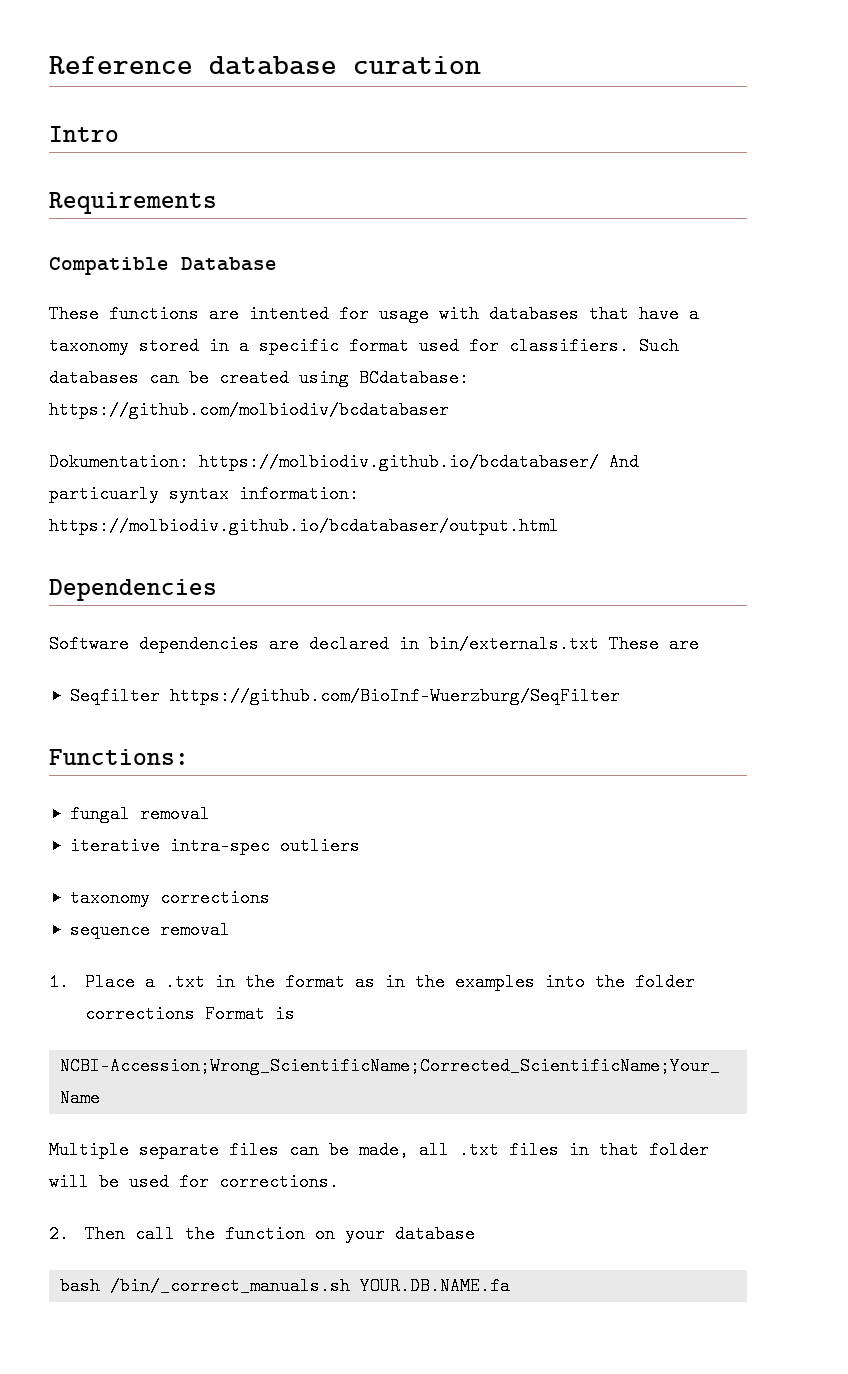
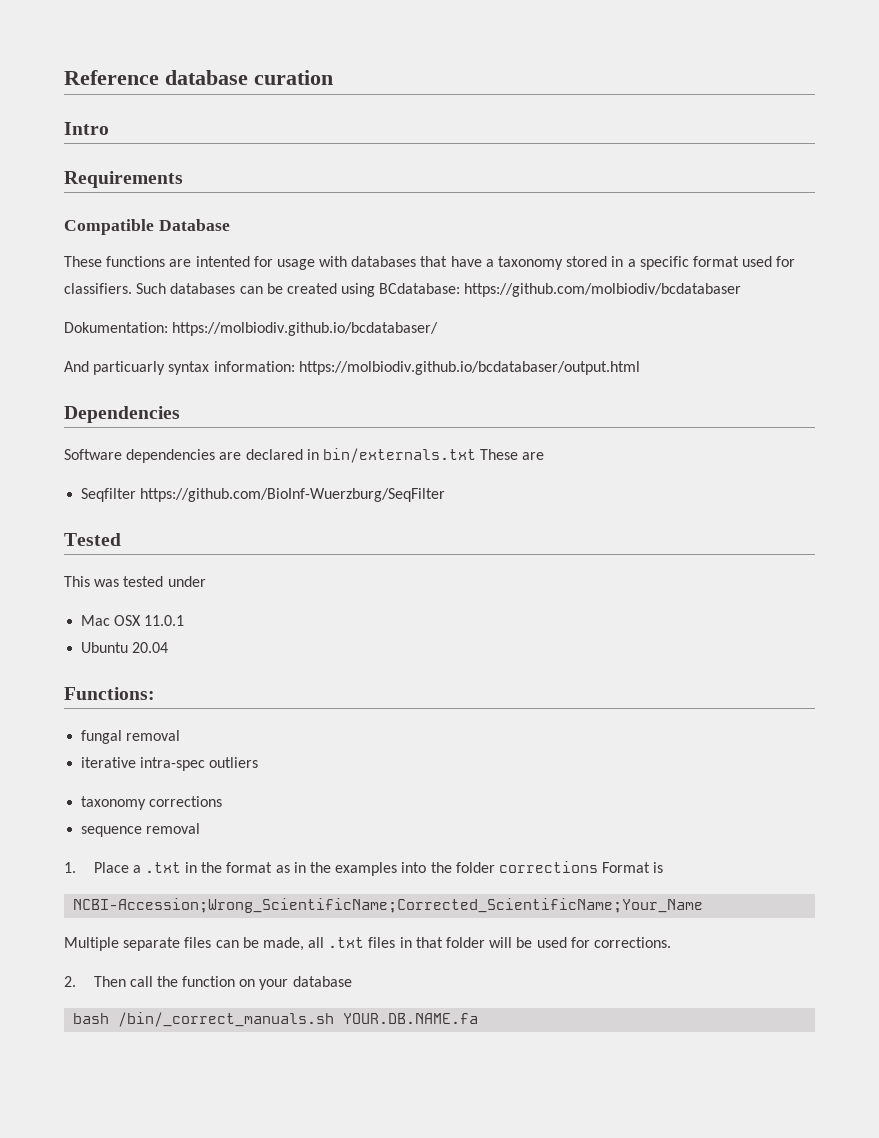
- Dokumentation: https://molbiodiv.github.io/bcdatabaser/ And particuarly syntax information: https://molbiodiv.github.io/bcdatabaser/output.html
+ Dokumentation: https://molbiodiv.github.io/bcdatabaser/
+ And particuarly syntax information: https://molbiodiv.github.io/bcdatabaser/output.html
+ Tested
+ This was tested under
+ Mac OSX 11.0.1
+ Ubuntu 20.04

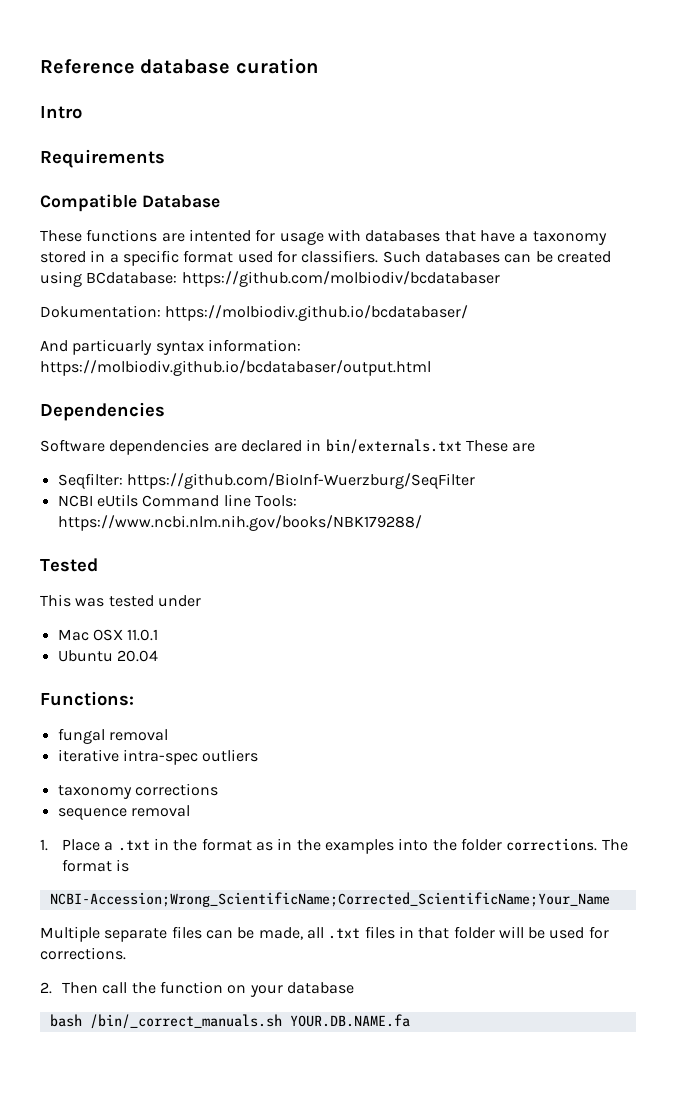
- Seqfilter https://github.com/BioInf-Wuerzburg/SeqFilter
+ Seqfilter: https://github.com/BioInf-Wuerzburg/SeqFilter
+ NCBI eUtils Command line Tools: https://www.ncbi.nlm.nih.gov/books/NBK179288/
- 1. Place a .txt in the format as in the examples into the folder corrections Format is
+ 1. Place a .txt in the format as in the examples into the folder corrections. The format is

